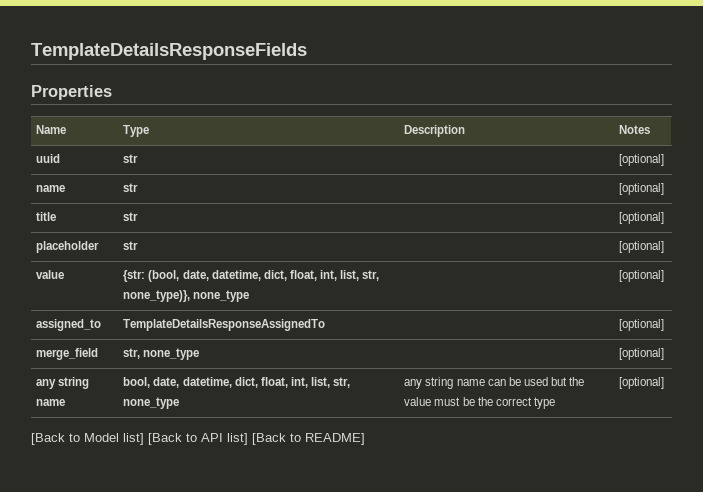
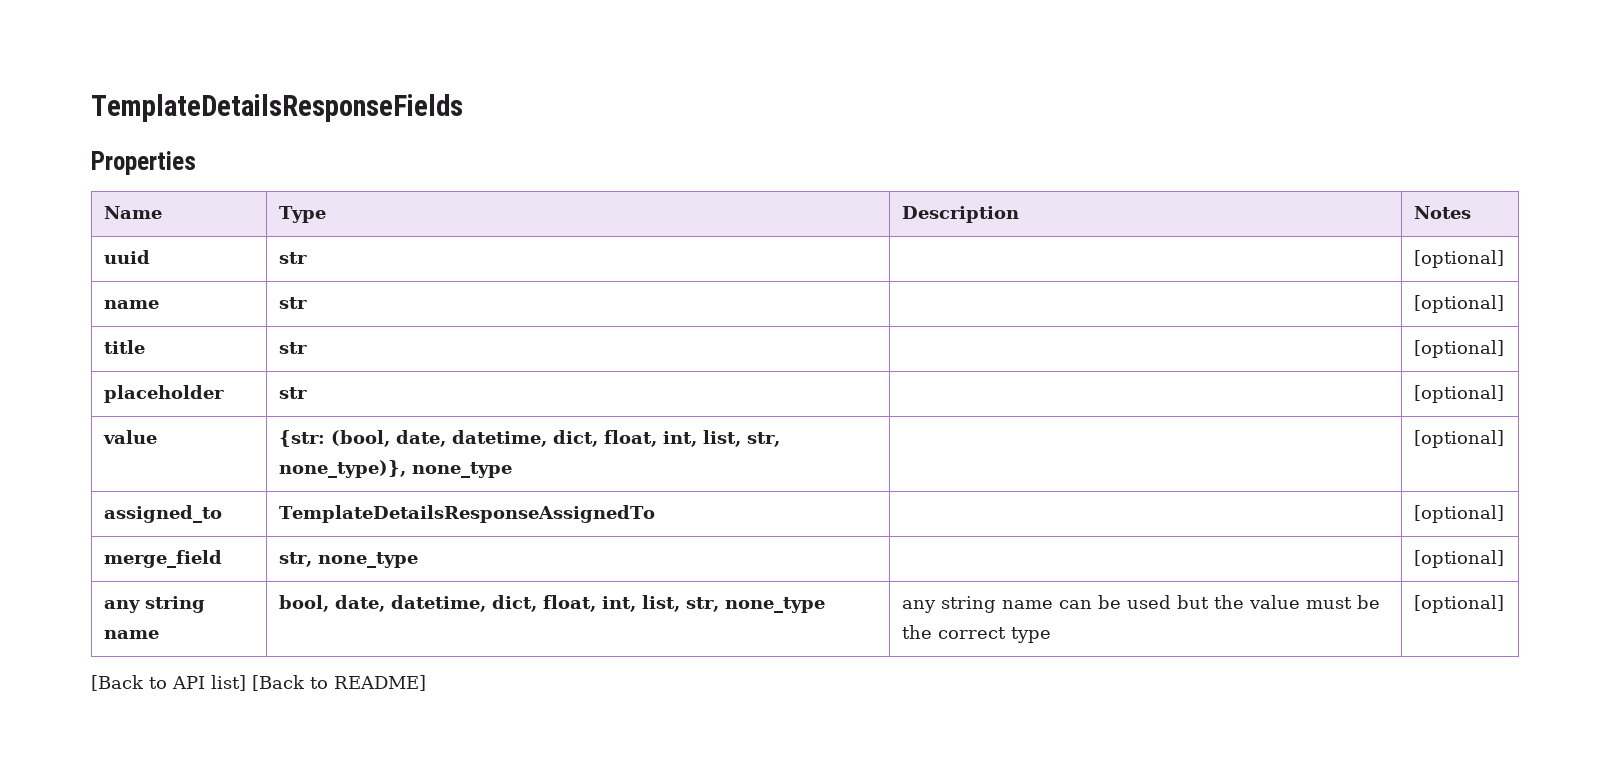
- [Back to Model list] [Back to API list] [Back to README]
+ [Back to API list] [Back to README]

